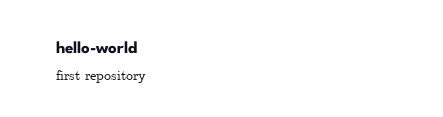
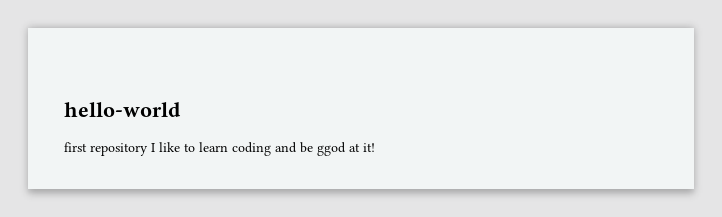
- first repository
+ first repository I like to learn coding and be ggod at it!

